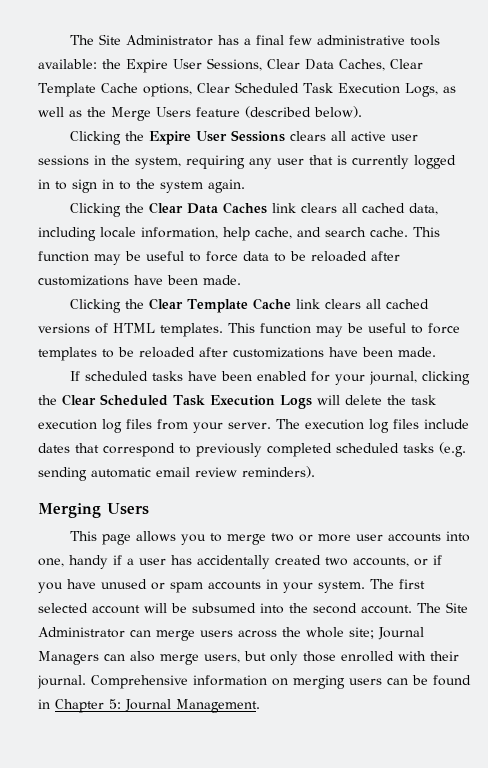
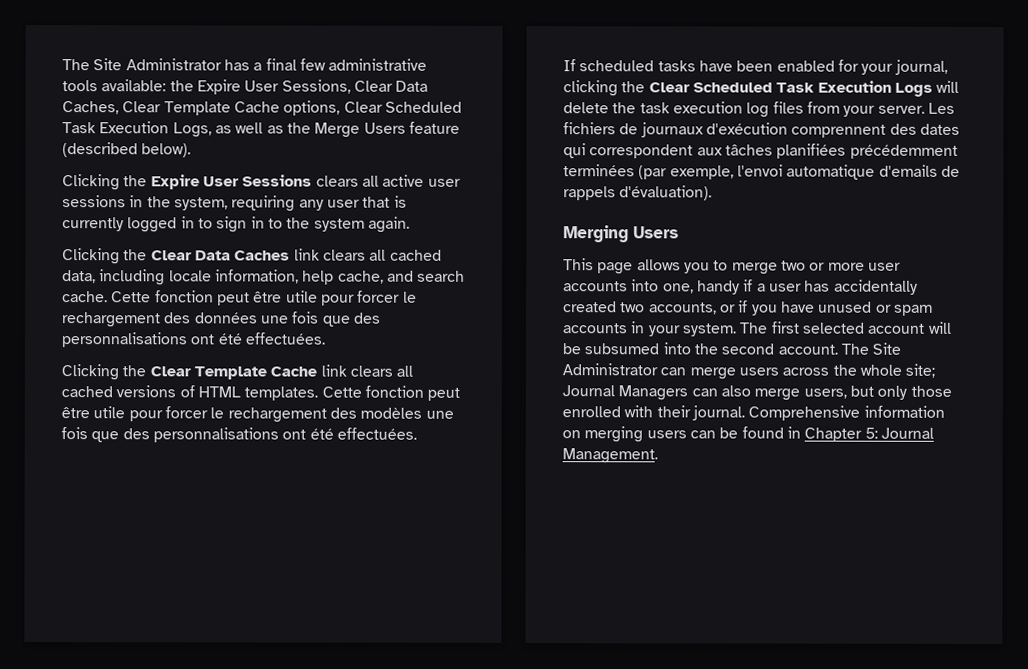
- This function may be useful to force data to be reloaded after customizations have been made.
+ Cette fonction peut être utile pour forcer le rechargement des données une fois que des personnalisations ont été effectuées.
- This function may be useful to force templates to be reloaded after customizations have been made.
+ Cette fonction peut être utile pour forcer le rechargement des modèles une fois que des personnalisations ont été effectuées.
- The execution log files include dates that correspond to previously completed scheduled tasks (e.g. sending automatic email review reminders).
+ Les fichiers de journaux d'exécution comprennent des dates qui correspondent aux tâches planifiées précédemment terminées (par exemple, l'envoi automatique d'emails de rappels d'évaluation).

